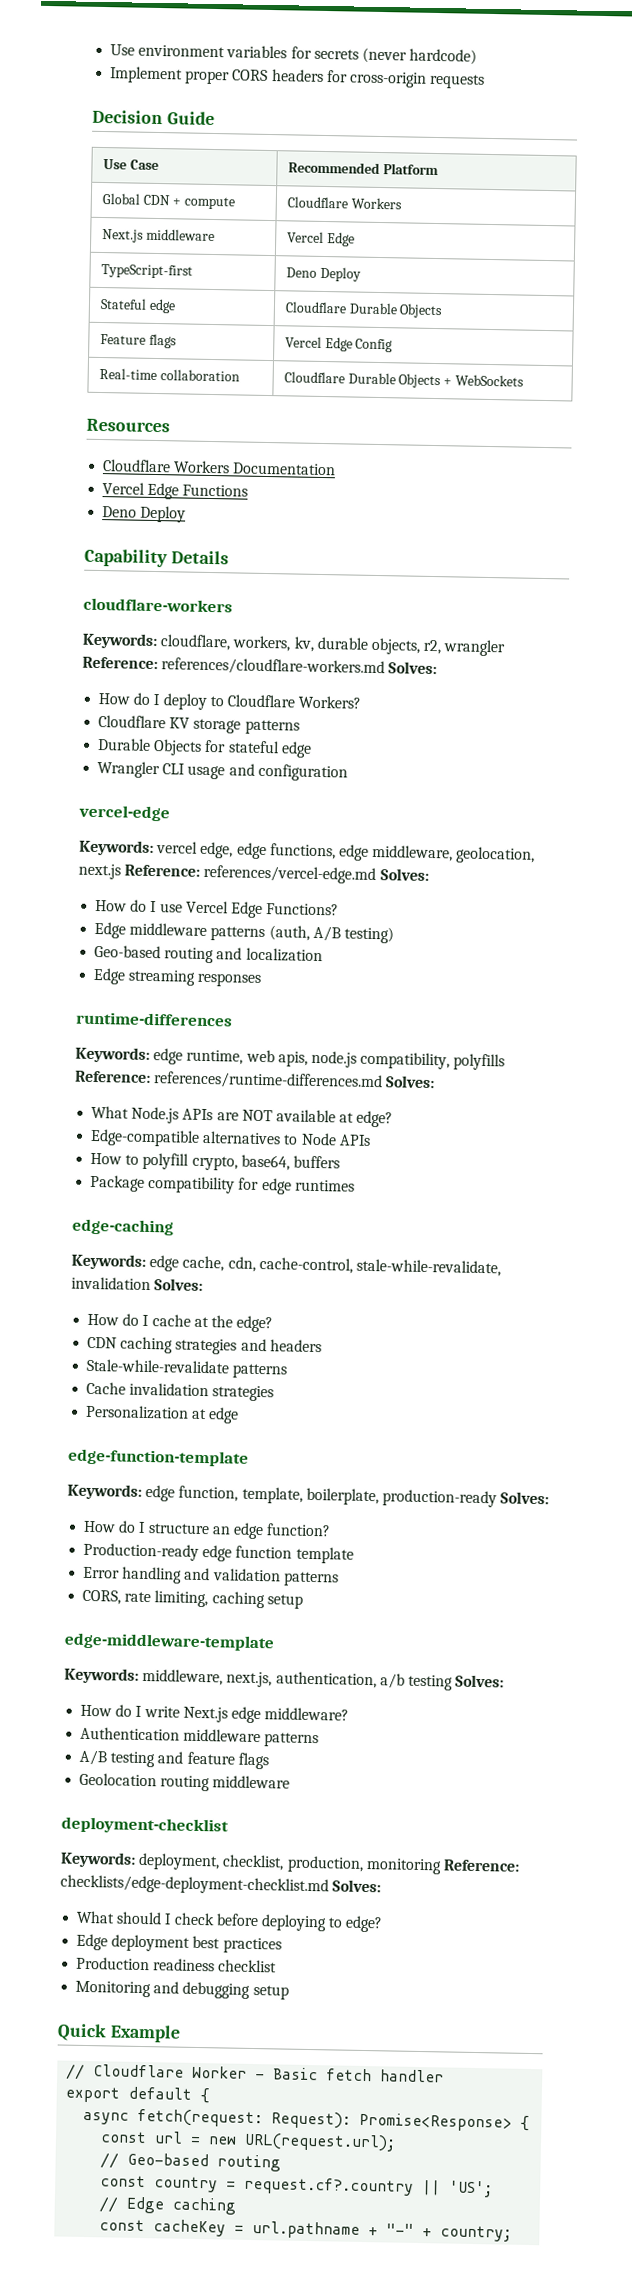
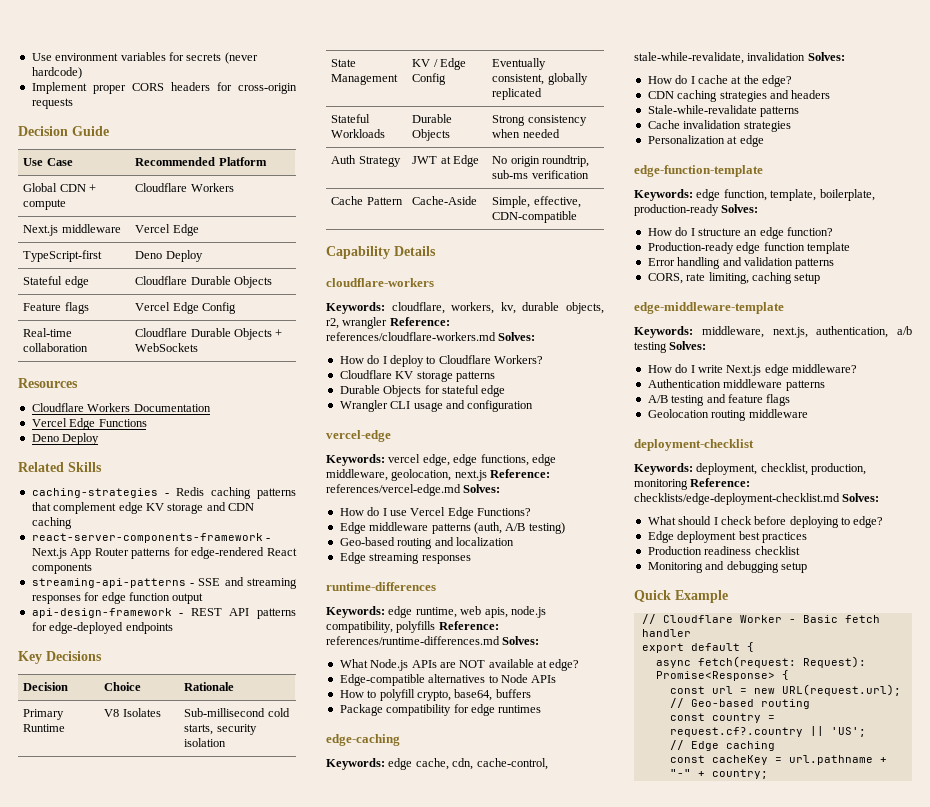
+ Related Skills
+ caching-strategies - Redis caching patterns that complement edge KV storage and CDN caching
+ react-server-components-framework - Next.js App Router patterns for edge-rendered React components
+ streaming-api-patterns - SSE and streaming responses for edge function output
+ api-design-framework - REST API patterns for edge-deployed endpoints
+ Key Decisions
+ Decision | Choice | Rationale
+ Primary Runtime | V8 Isolates | Sub-millisecond cold starts, security isolation
+ State Management | KV / Edge Config | Eventually consistent, globally replicated
+ Stateful Workloads | Durable Objects | Strong consistency when needed
+ Auth Strategy | JWT at Edge | No origin roundtrip, sub-ms verification
+ Cache Pattern | Cache-Aside | Simple, effective, CDN-compatible

